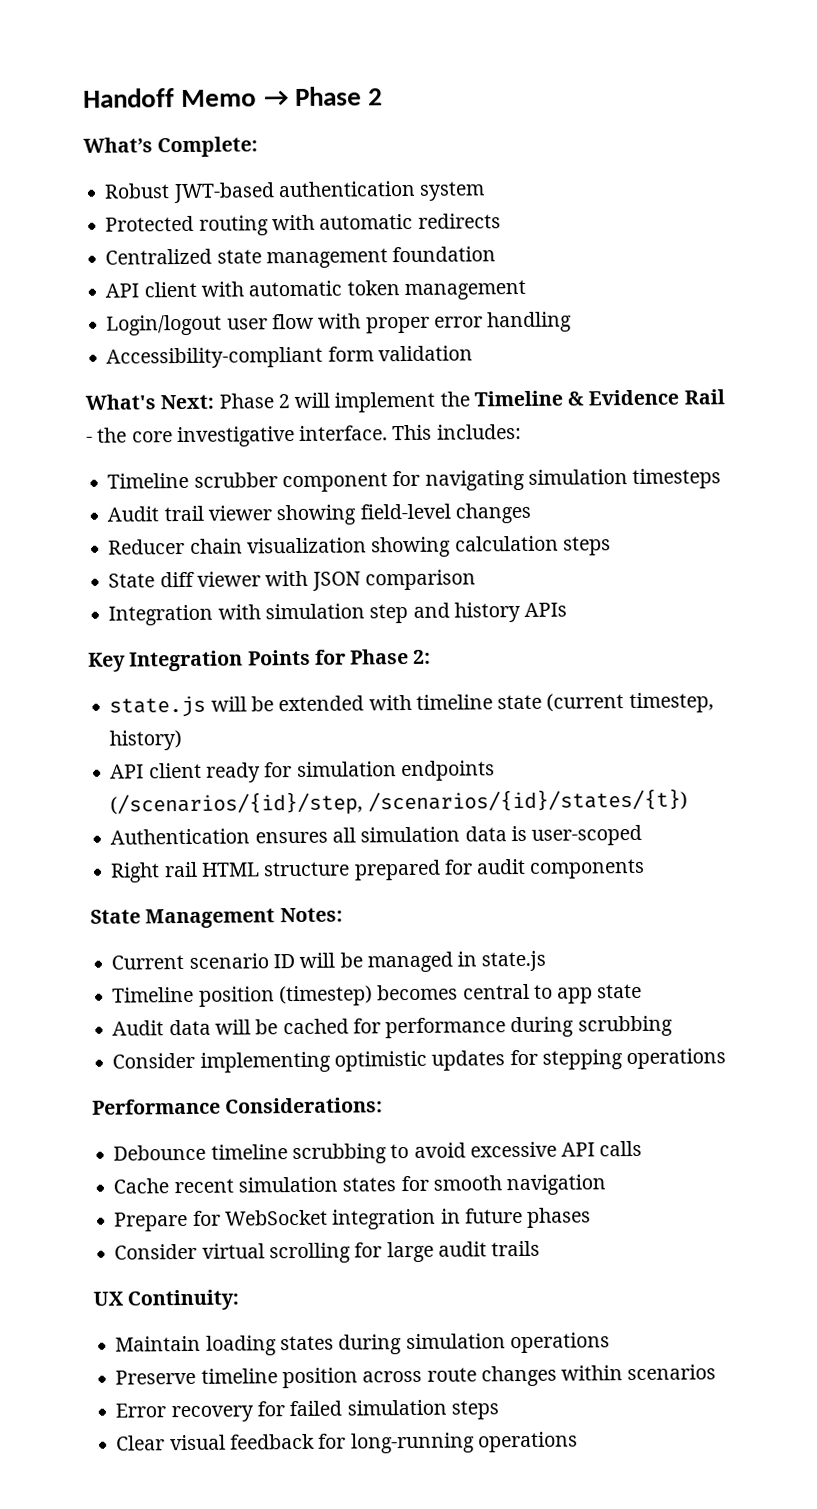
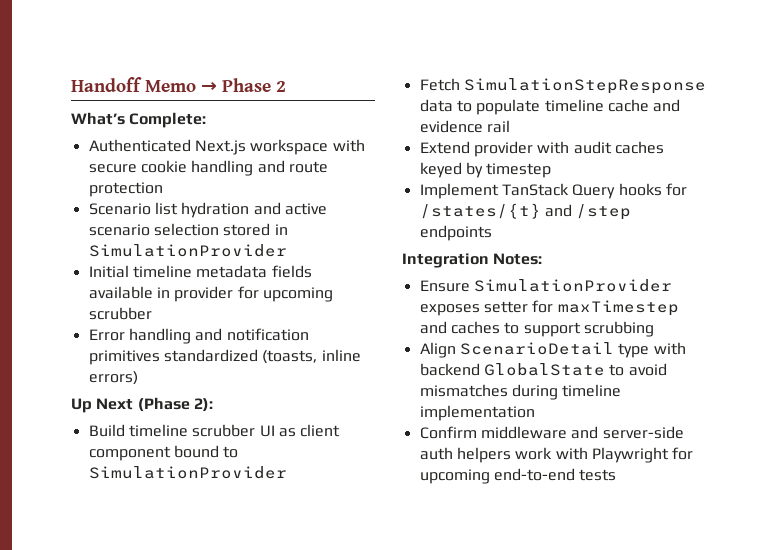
- Robust JWT-based authentication system
- Protected routing with automatic redirects
- Centralized state management foundation
- API client with automatic token management
- Login/logout user flow with proper error handling
- Accessibility-compliant form validation
- What's Next: Phase 2 will implement the Timeline & Evidence Rail - the core investigative interface. This includes:
- Timeline scrubber component for navigating simulation timesteps
- Audit trail viewer showing field-level changes
- Reducer chain visualization showing calculation steps
- State diff viewer with JSON comparison
- Integration with simulation step and history APIs
- Key Integration Points for Phase 2:
- state.js will be extended with timeline state (current timestep, history)
- API client ready for simulation endpoints (/scenarios/{id}/step, /scenarios/{id}/states/{t})
- Authentication ensures all simulation data is user-scoped
- Right rail HTML structure prepared for audit components
- State Management Notes:
- Current scenario ID will be managed in state.js
- Timeline position (timestep) becomes central to app state
- Audit data will be cached for performance during scrubbing
- Consider implementing optimistic updates for stepping operations
- Performance Considerations:
- Debounce timeline scrubbing to avoid excessive API calls
- Cache recent simulation states for smooth navigation
- Prepare for WebSocket integration in future phases
- Consider virtual scrolling for large audit trails
- UX Continuity:
- Maintain loading states during simulation operations
- Preserve timeline position across route changes within scenarios
- Error recovery for failed simulation steps
- Clear visual feedback for long-running operations
+ Authenticated Next.js workspace with secure cookie handling and route protection
+ Scenario list hydration and active scenario selection stored in SimulationProvider
+ Initial timeline metadata fields available in provider for upcoming scrubber
+ Error handling and notification primitives standardized (toasts, inline errors)
+ Up Next (Phase 2):
+ Build timeline scrubber UI as client component bound to SimulationProvider
+ Fetch SimulationStepResponse data to populate timeline cache and evidence rail
+ Extend provider with audit caches keyed by timestep
+ Implement TanStack Query hooks for /states/{t} and /step endpoints
+ Integration Notes:
+ Ensure SimulationProvider exposes setter for maxTimestep and caches to support scrubbing
+ Align ScenarioDetail type with backend GlobalState to avoid mismatches during timeline implementation
+ Confirm middleware and server-side auth helpers work with Playwright for upcoming end-to-end tests

